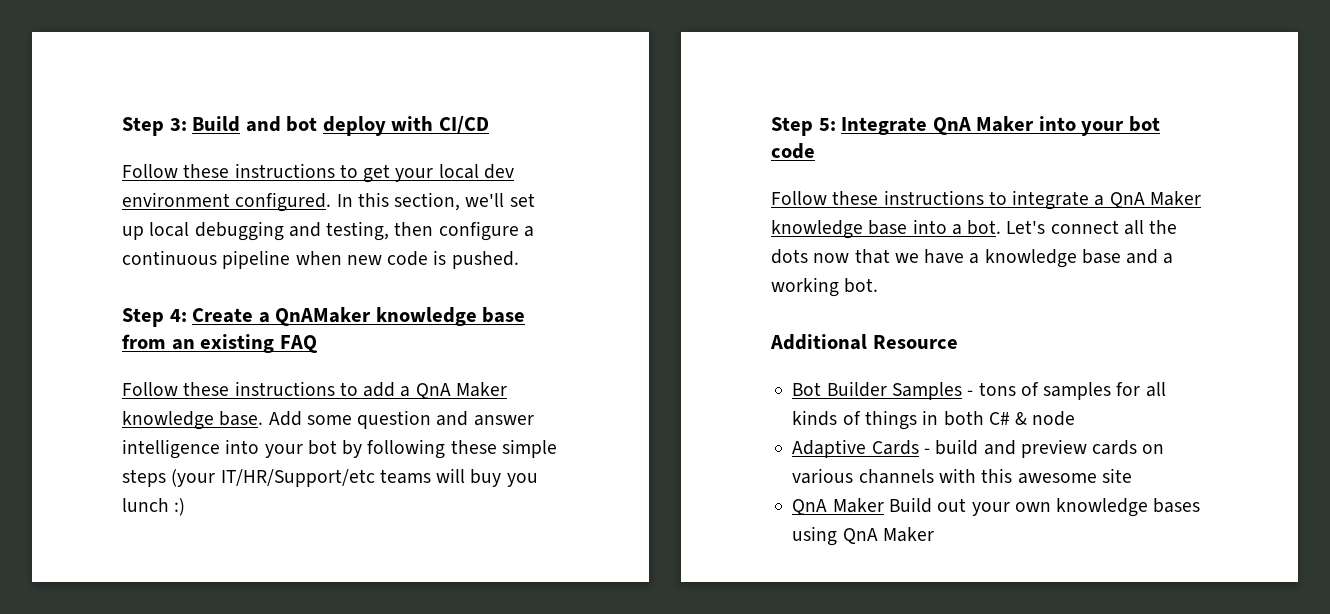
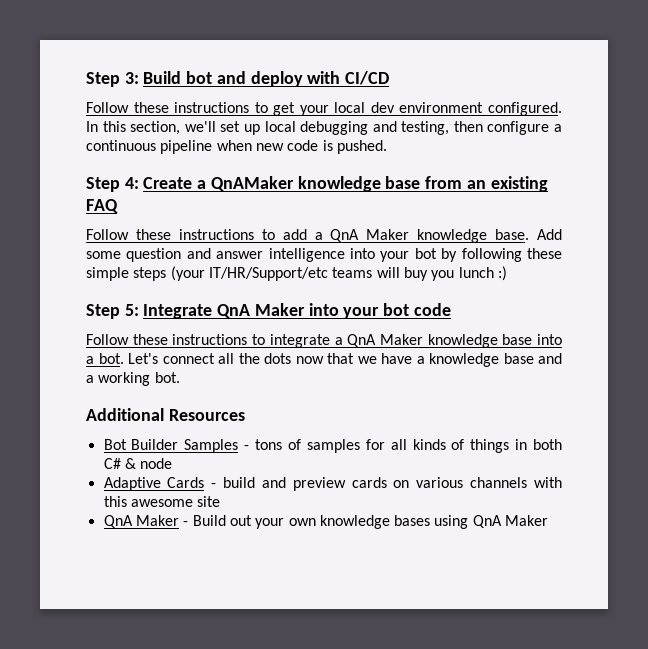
- Step 3: Build and bot deploy with CI/CD
+ Step 3: Build bot and deploy with CI/CD
- Additional Resource
+ Additional Resources
- QnA Maker Build out your own knowledge bases using QnA Maker
+ QnA Maker - Build out your own knowledge bases using QnA Maker

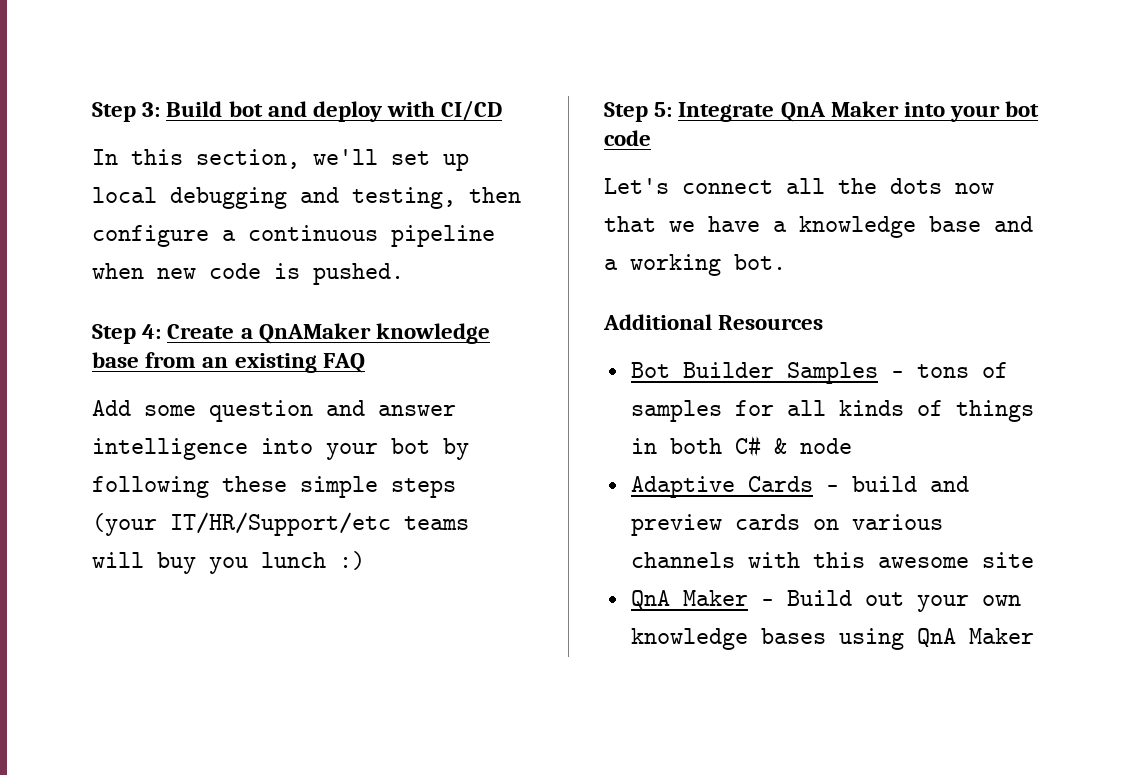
- Follow these instructions to get your local dev environment configured.
- Follow these instructions to add a QnA Maker knowledge base.
- Follow these instructions to integrate a QnA Maker knowledge base into a bot.

